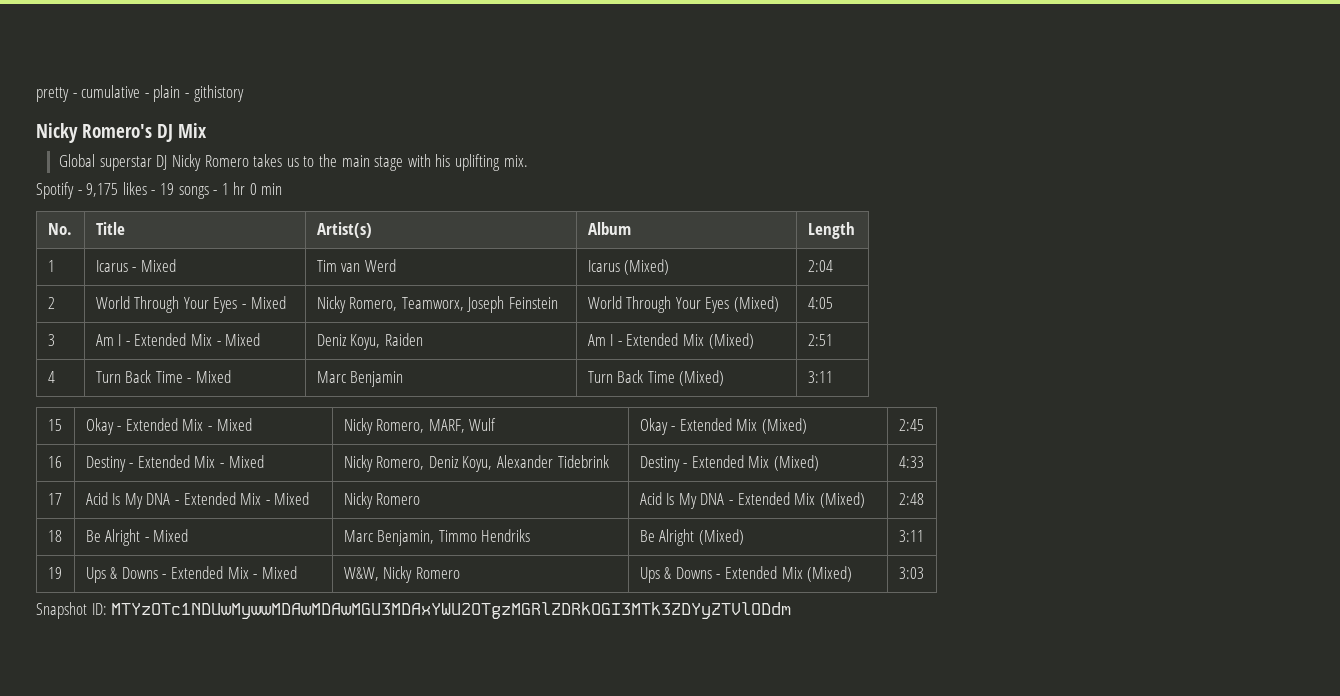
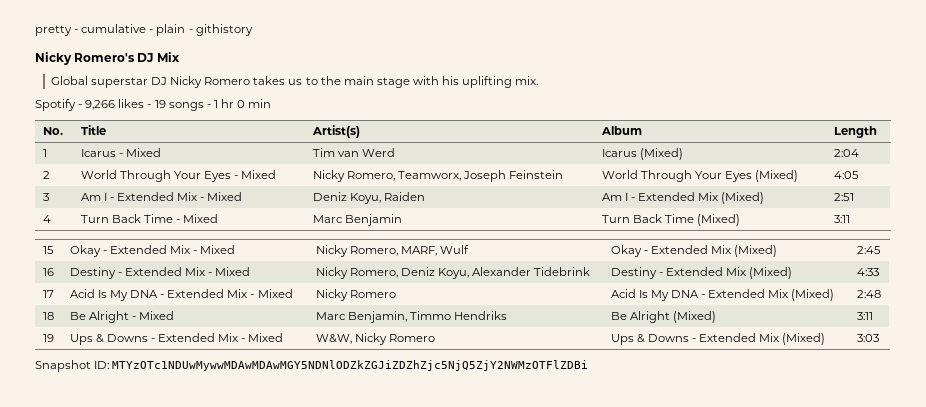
- Spotify - 9,175 likes - 19 songs - 1 hr 0 min
+ Spotify - 9,266 likes - 19 songs - 1 hr 0 min
- Snapshot ID: MTYzOTc1NDUwMywwMDAwMDAwMGU3MDAxYWU2OTgzMGRlZDRkOGI3MTk3ZDYyZTVlODdm
+ Snapshot ID: MTYzOTc1NDUwMywwMDAwMDAwMGY5NDNlODZkZGJiZDZhZjc5NjQ5ZjY2NWMzOTFlZDBi

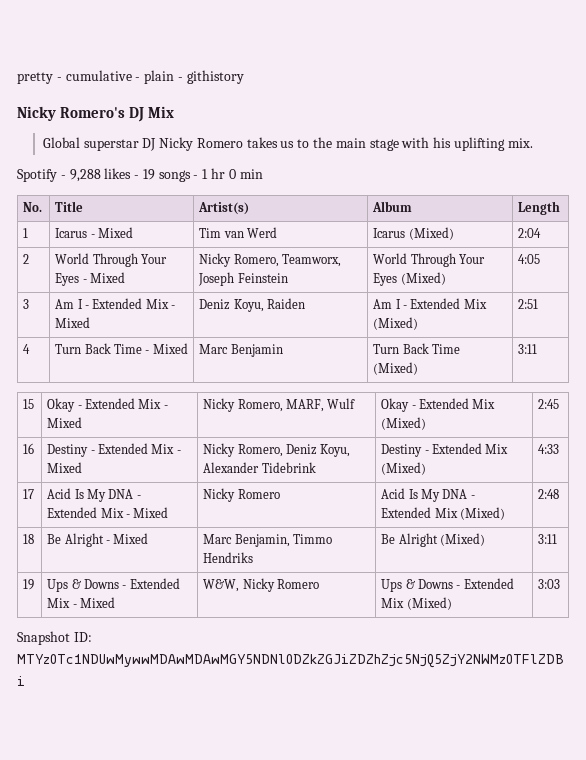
- Spotify - 9,266 likes - 19 songs - 1 hr 0 min
+ Spotify - 9,288 likes - 19 songs - 1 hr 0 min

